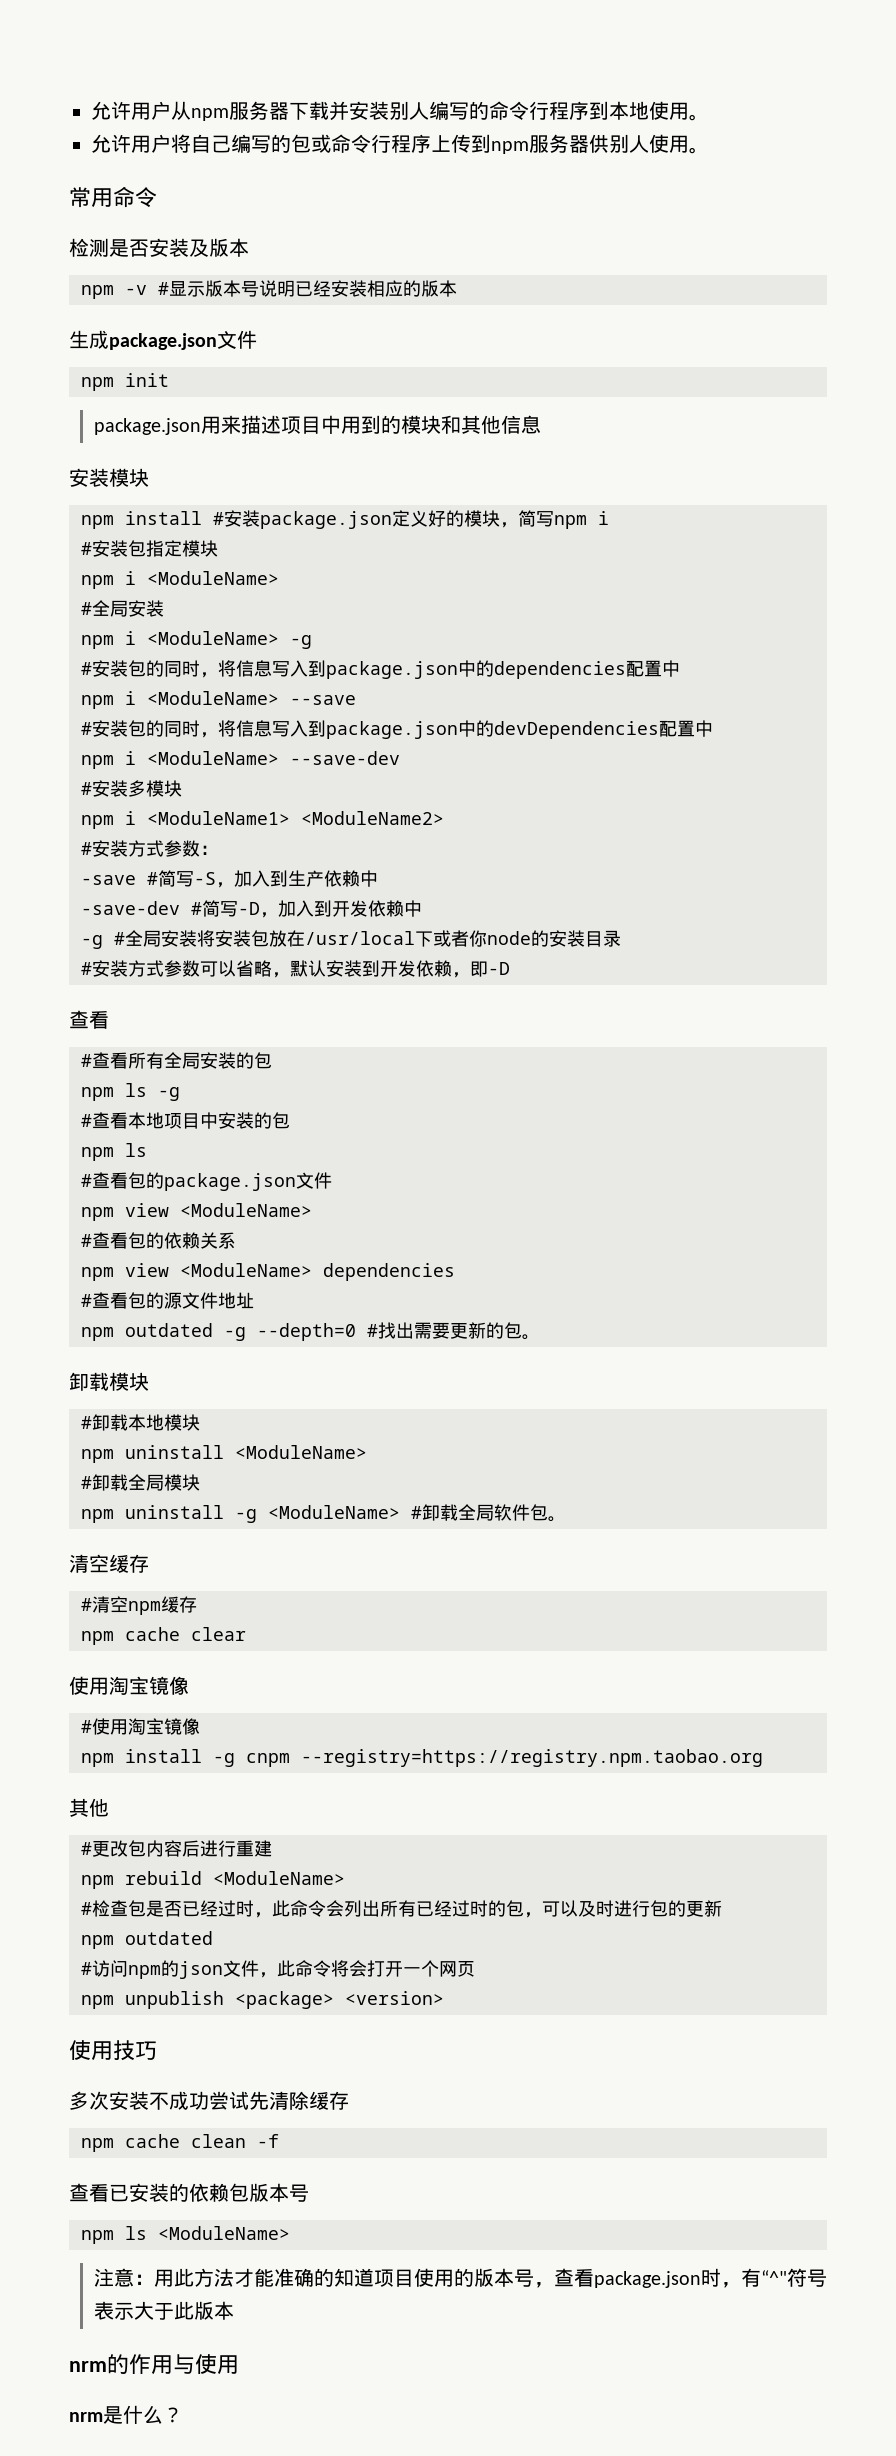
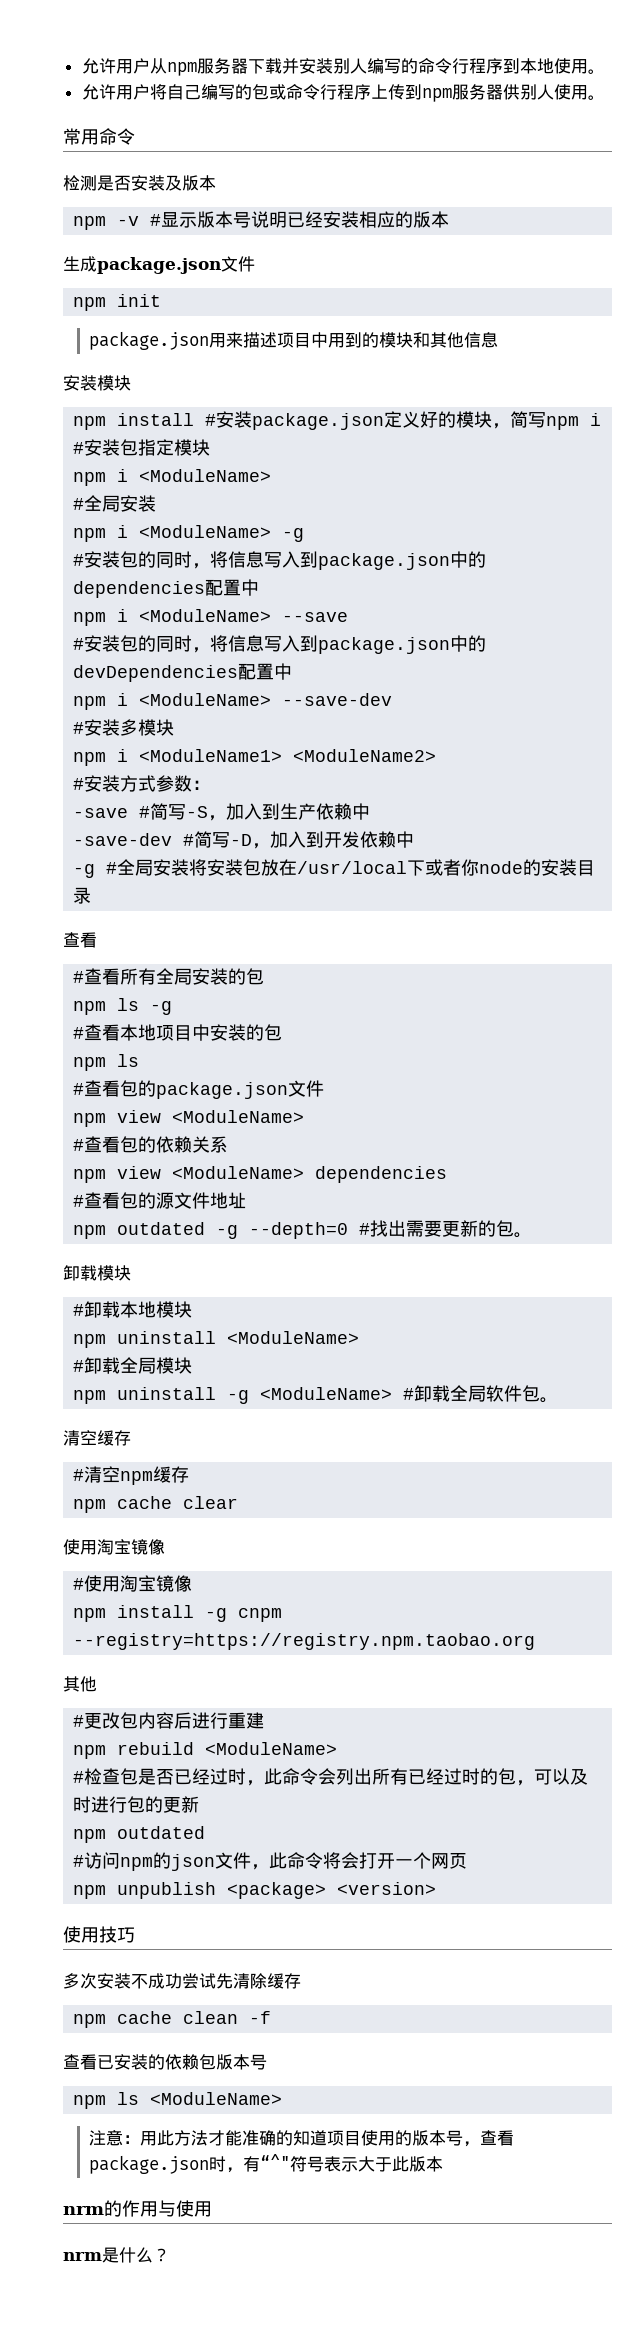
- #安装方式参数可以省略，默认安装到开发依赖，即-D

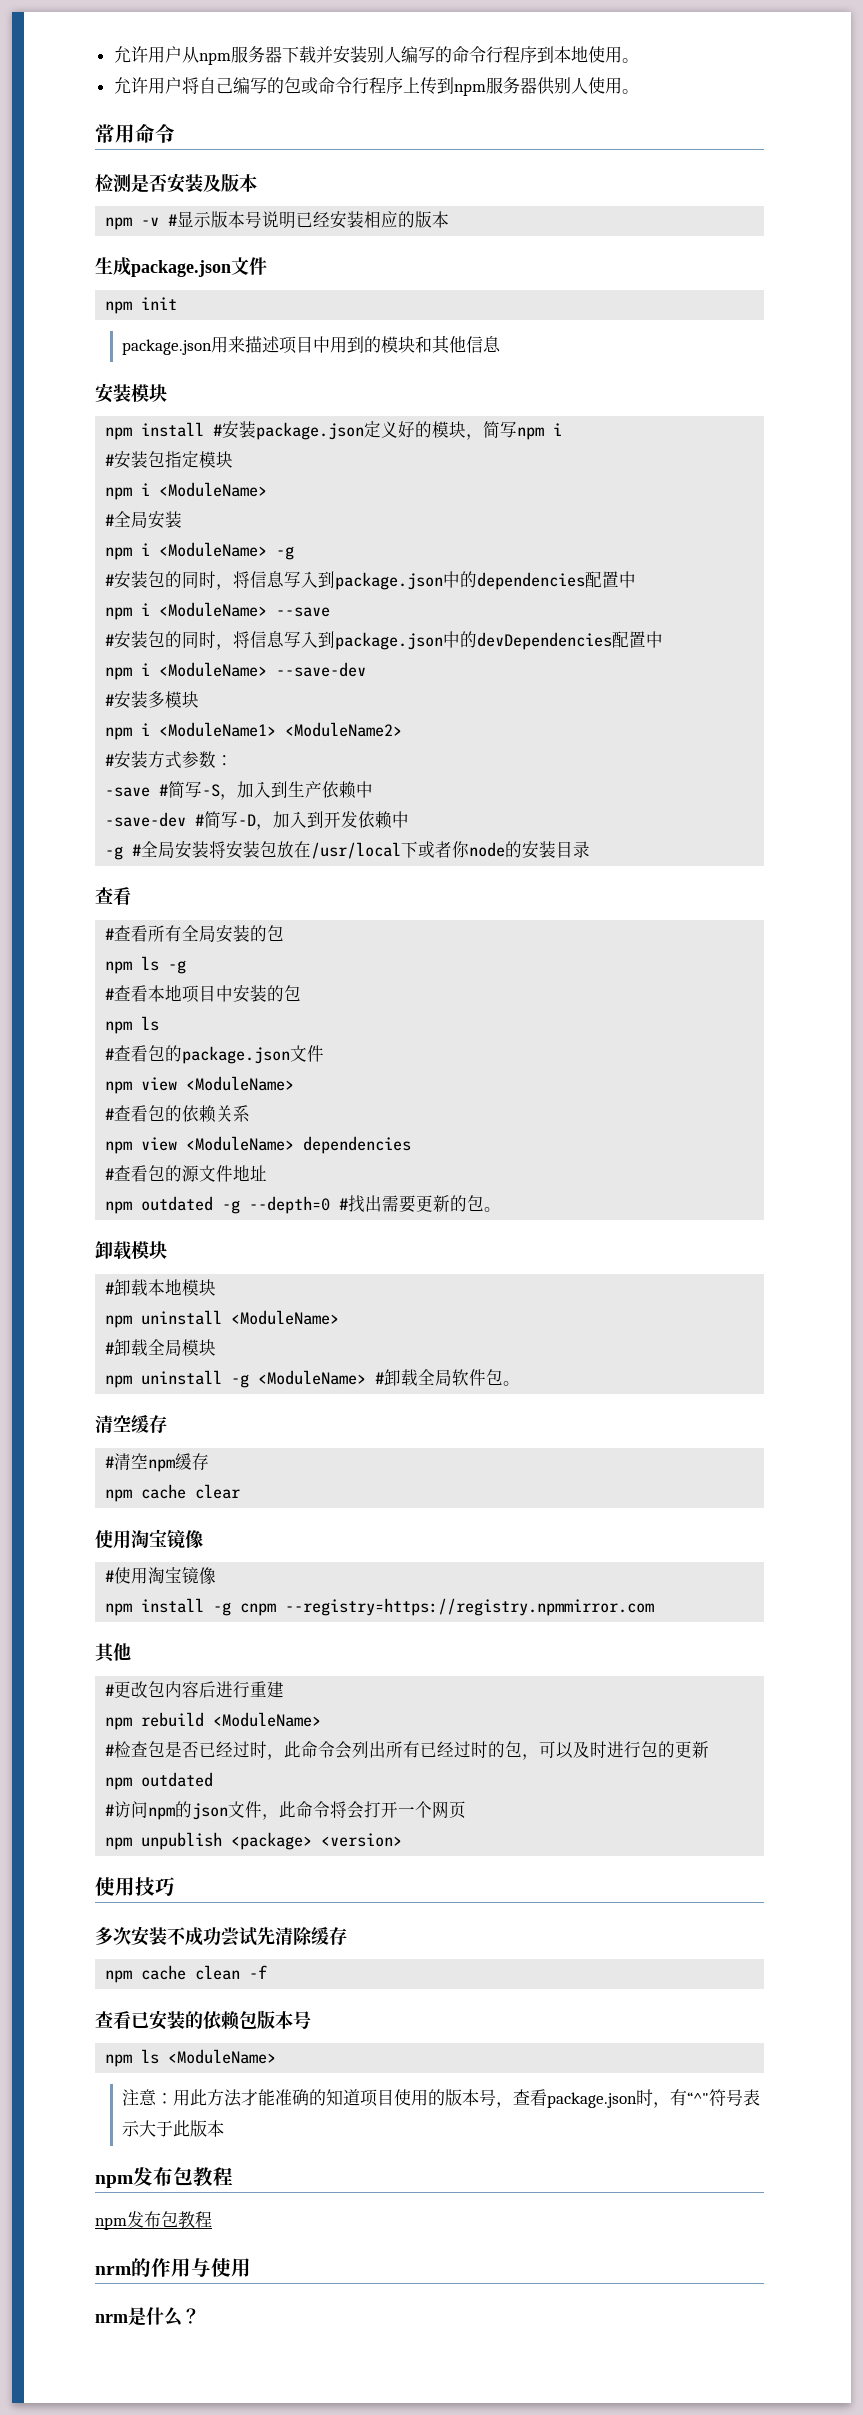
- npm install -g cnpm --registry=https://registry.npm.taobao.org
+ npm install -g cnpm --registry=https://registry.npmmirror.com
  注意：用此方法才能准确的知道项目使用的版本号，查看package.json时，有“^"符号表示大于此版本
+ npm发布包教程
+ npm发布包教程

